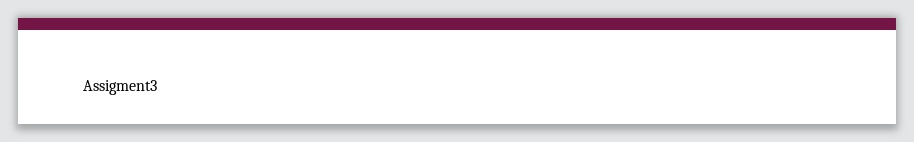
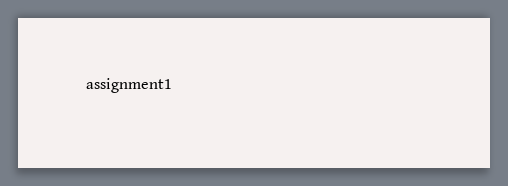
- Assigment3
+ assignment1

